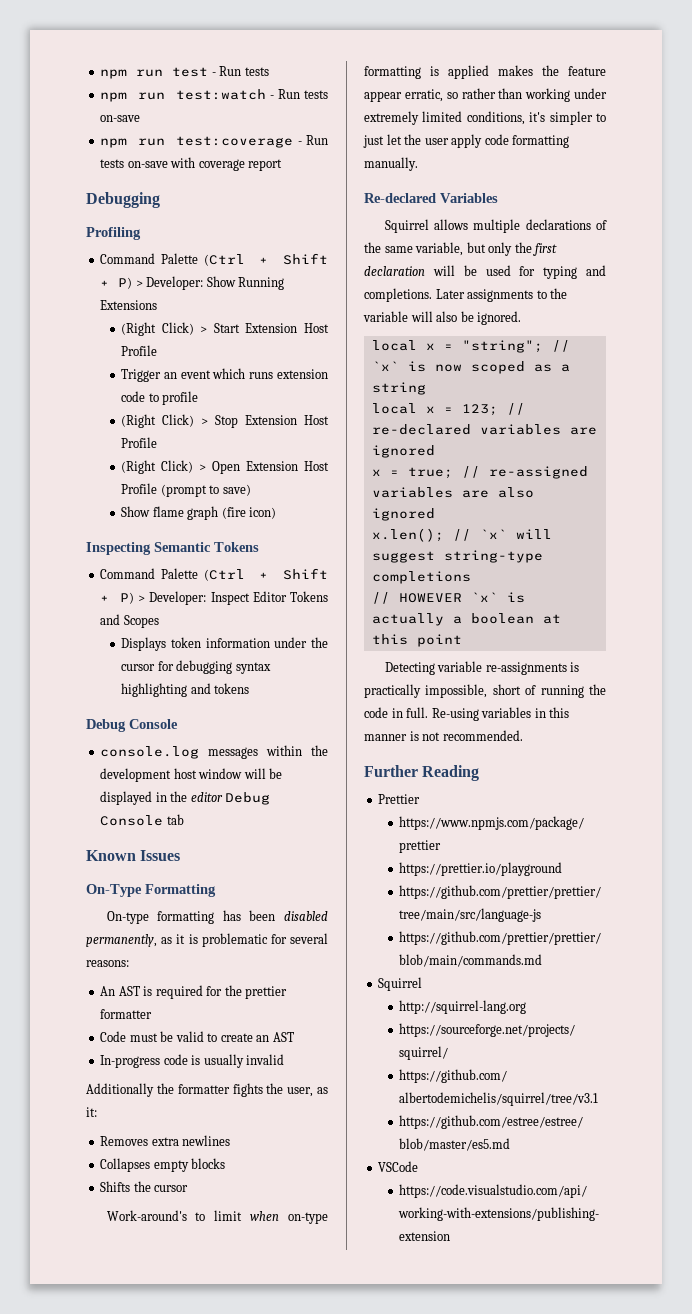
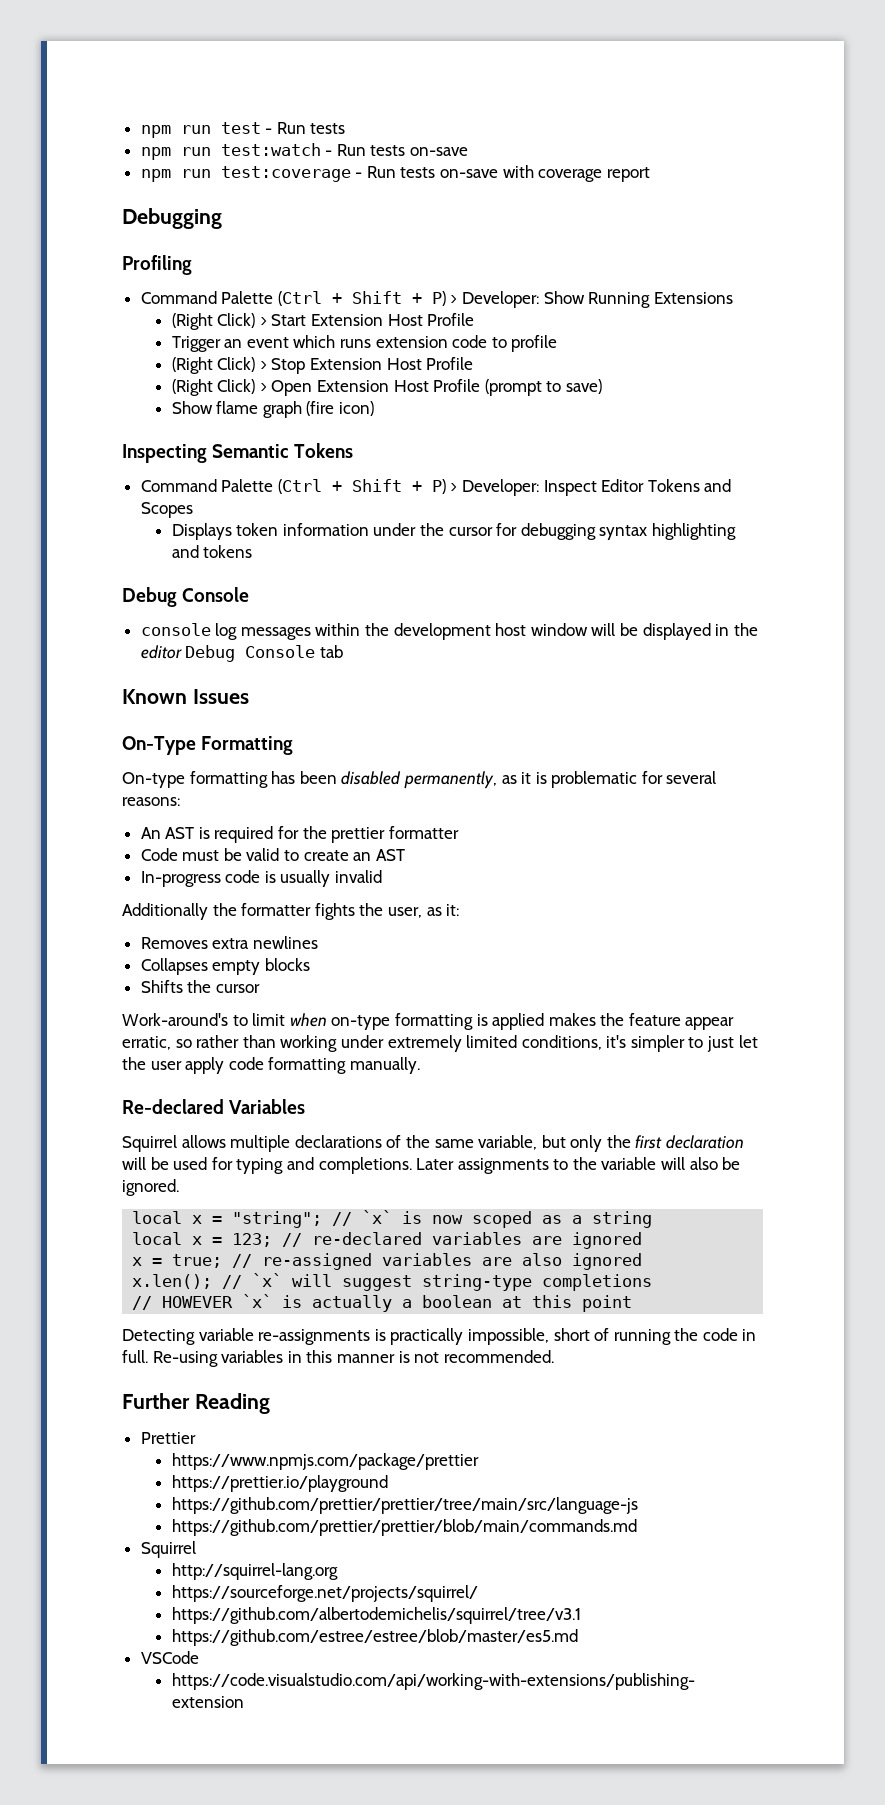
- console.log messages within the development host window will be displayed in the editor Debug Console tab
+ console log messages within the development host window will be displayed in the editor Debug Console tab

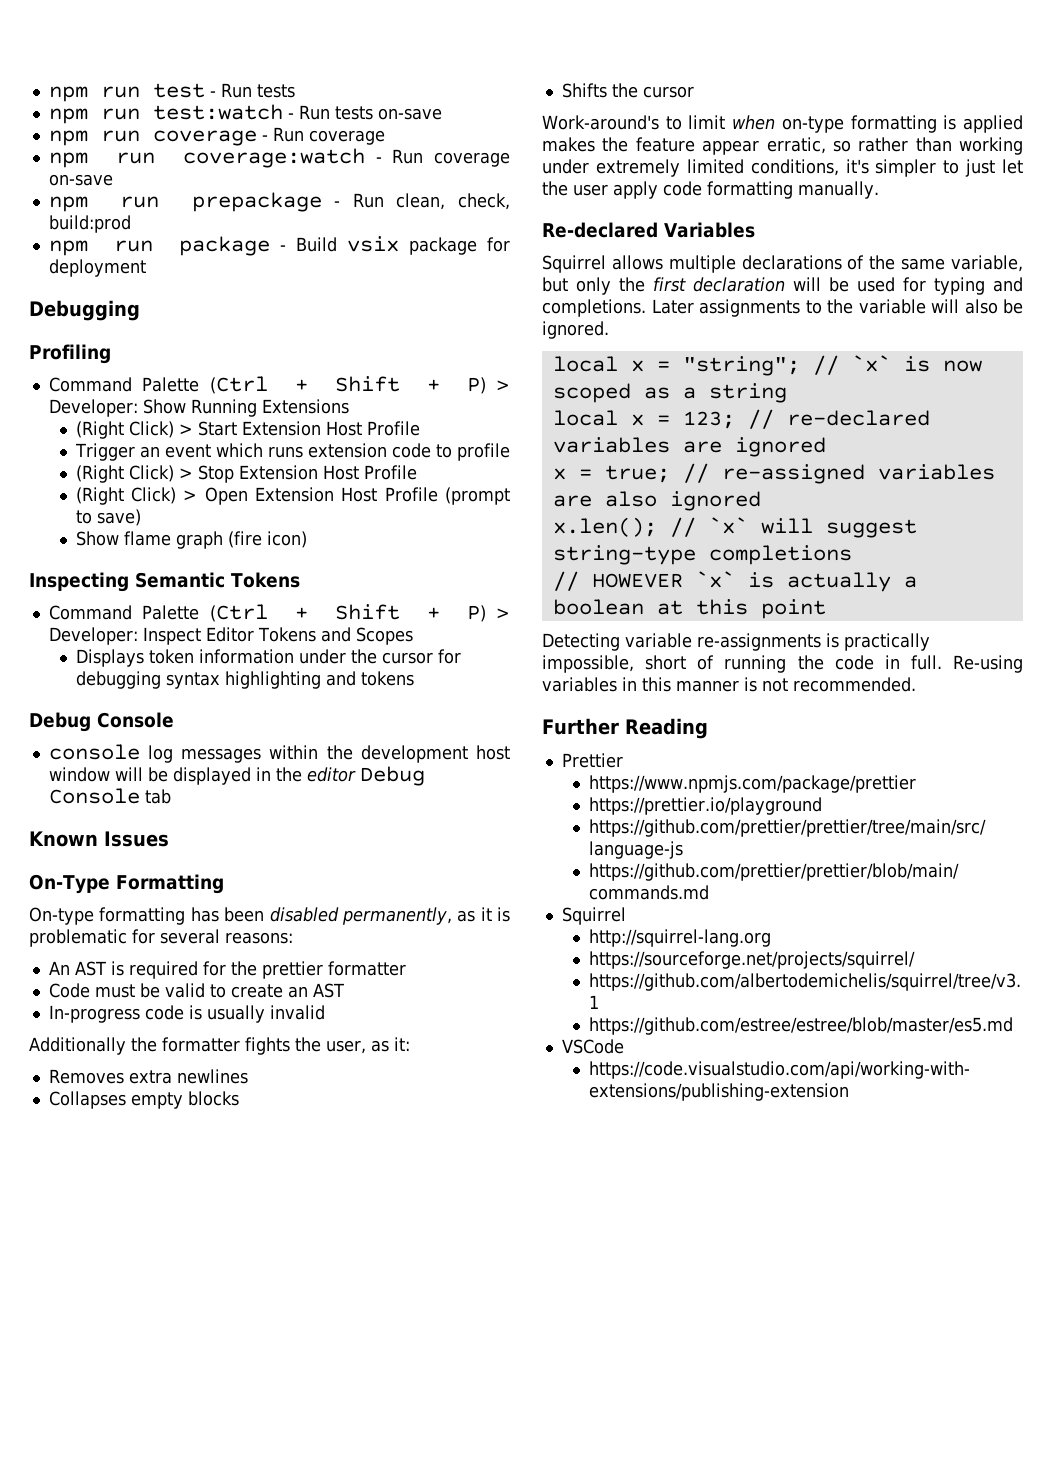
- npm run test:coverage - Run tests on-save with coverage report
+ npm run coverage - Run coverage
+ npm run coverage:watch - Run coverage on-save
+ npm run prepackage - Run clean, check, build:prod
+ npm run package - Build vsix package for deployment

